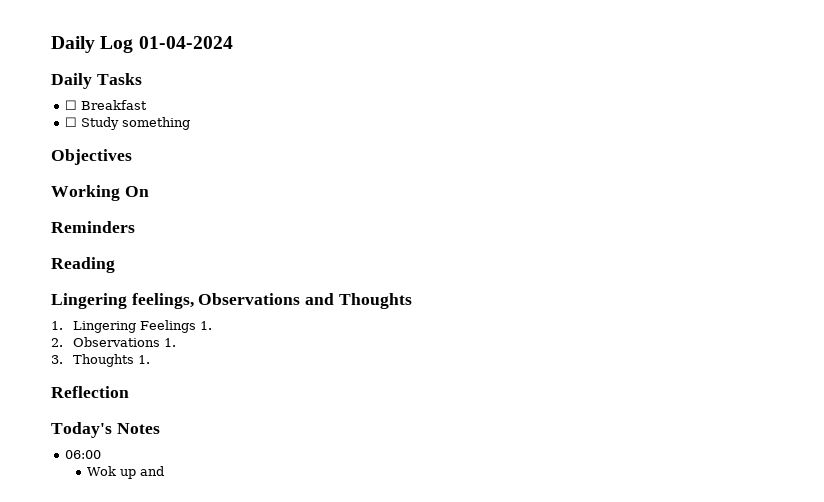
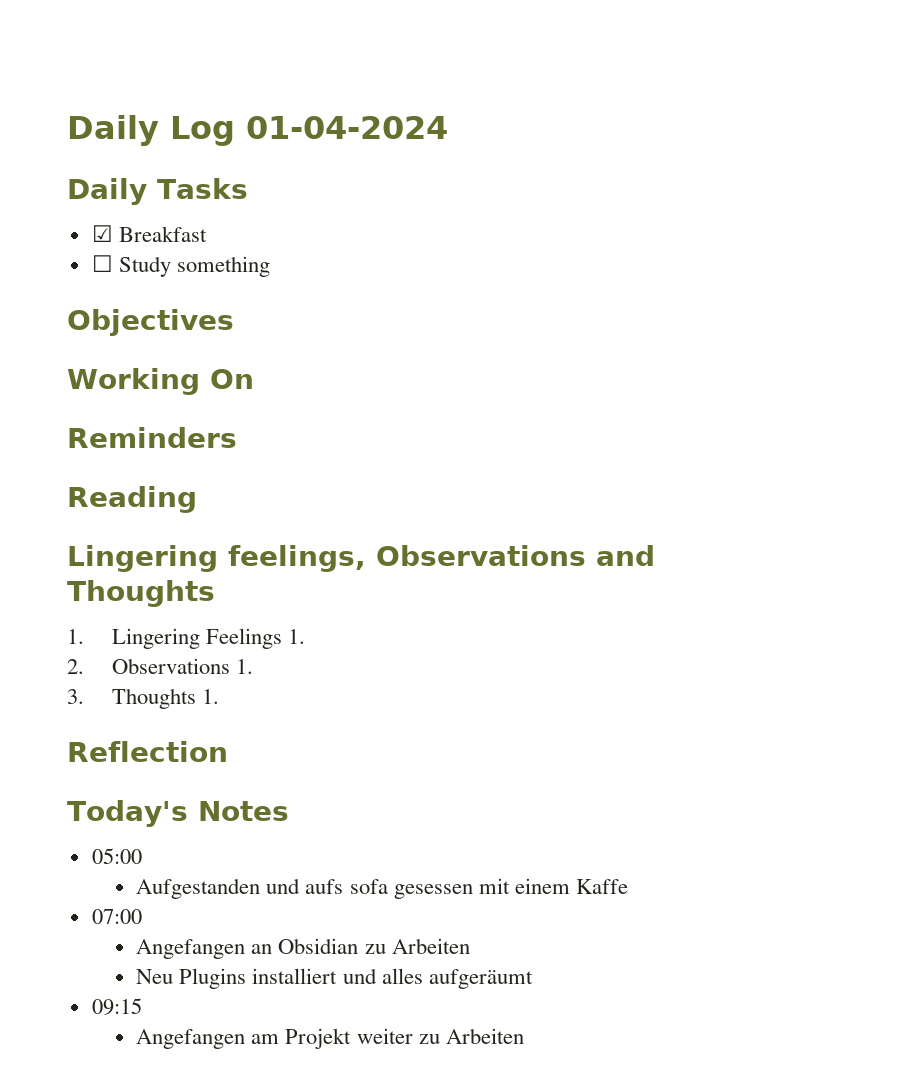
- ☐ Breakfast
+ ☑ Breakfast
- 06:00
- Wok up and
+ 05:00
+ Aufgestanden und aufs sofa gesessen mit einem Kaffe
+ 07:00
+ Angefangen an Obsidian zu Arbeiten
+ Neu Plugins installiert und alles aufgeräumt
+ 09:15
+ Angefangen am Projekt weiter zu Arbeiten

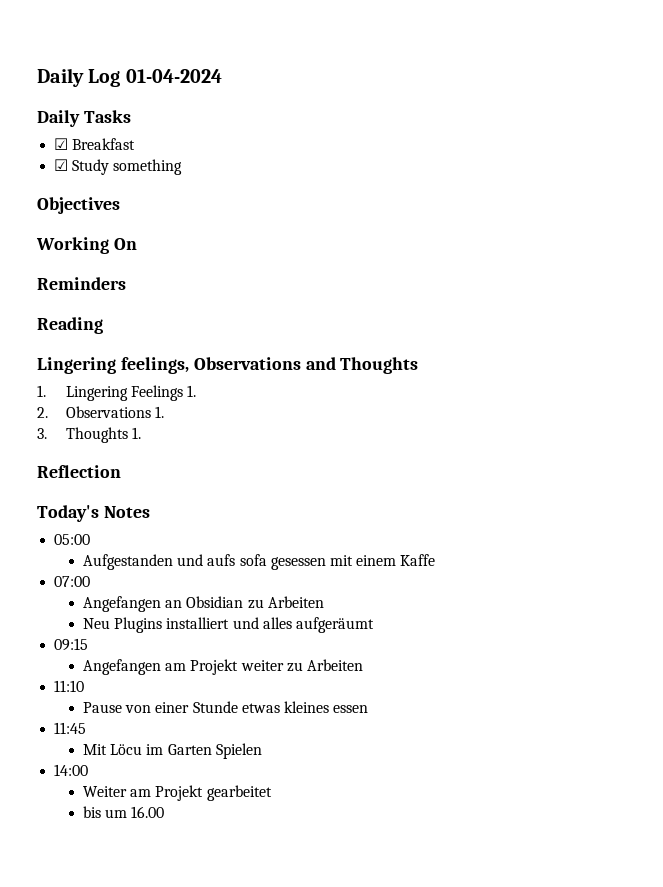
- ☐ Study something
+ ☑ Study something
+ 11:10
+ Pause von einer Stunde etwas kleines essen
+ 11:45
+ Mit Löcu im Garten Spielen
+ 14:00
+ Weiter am Projekt gearbeitet
+ bis um 16.00

